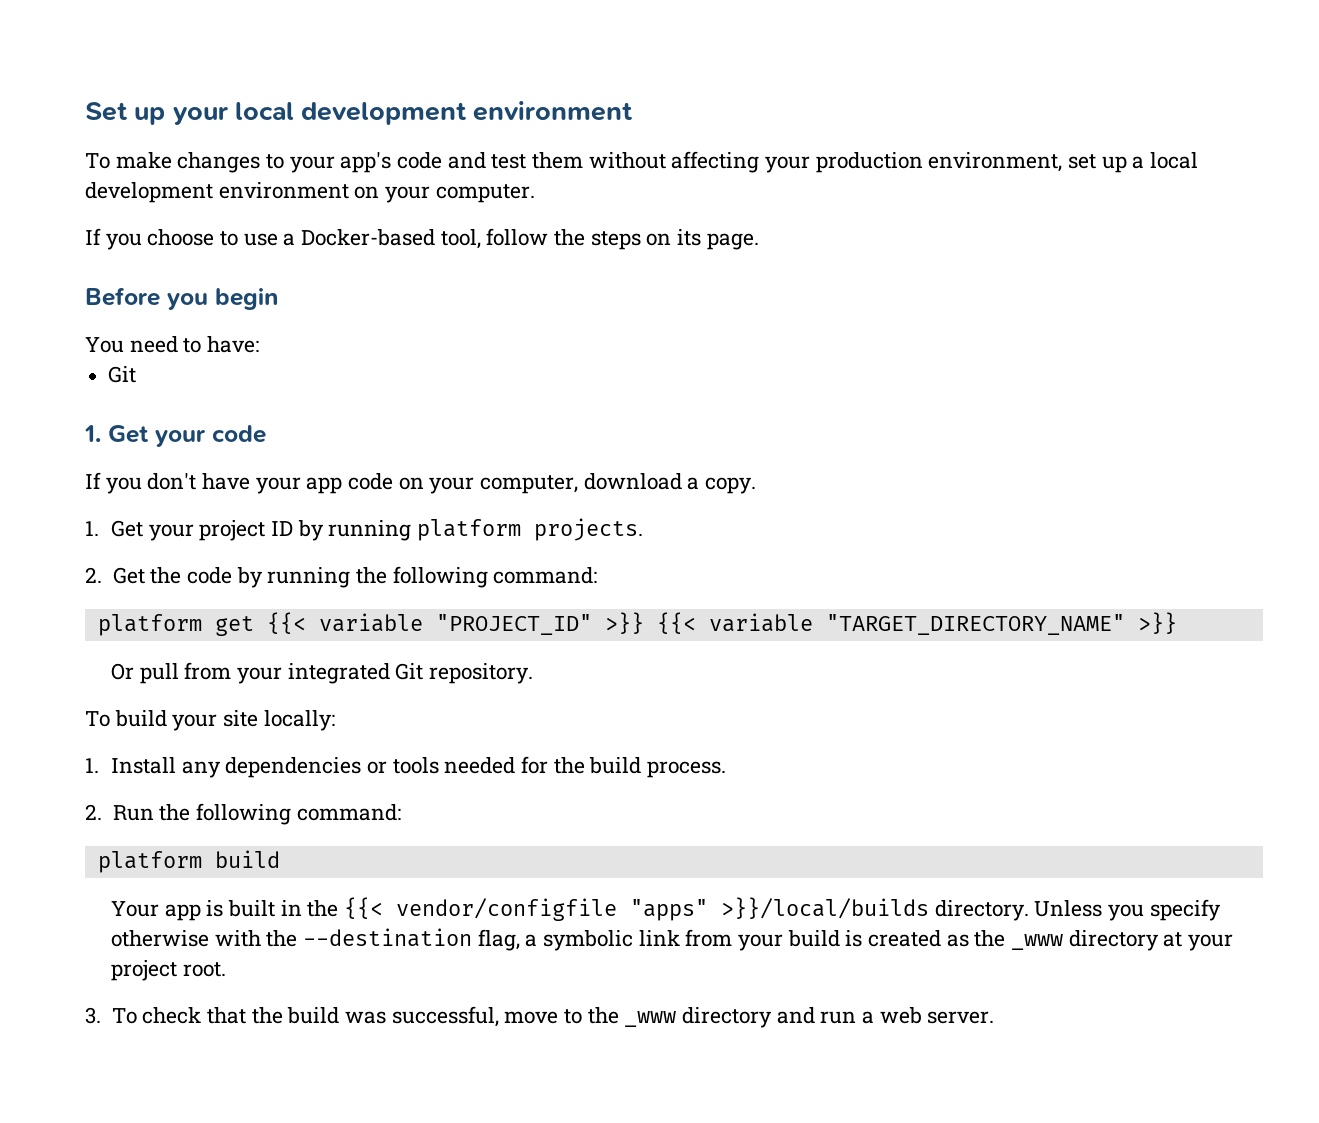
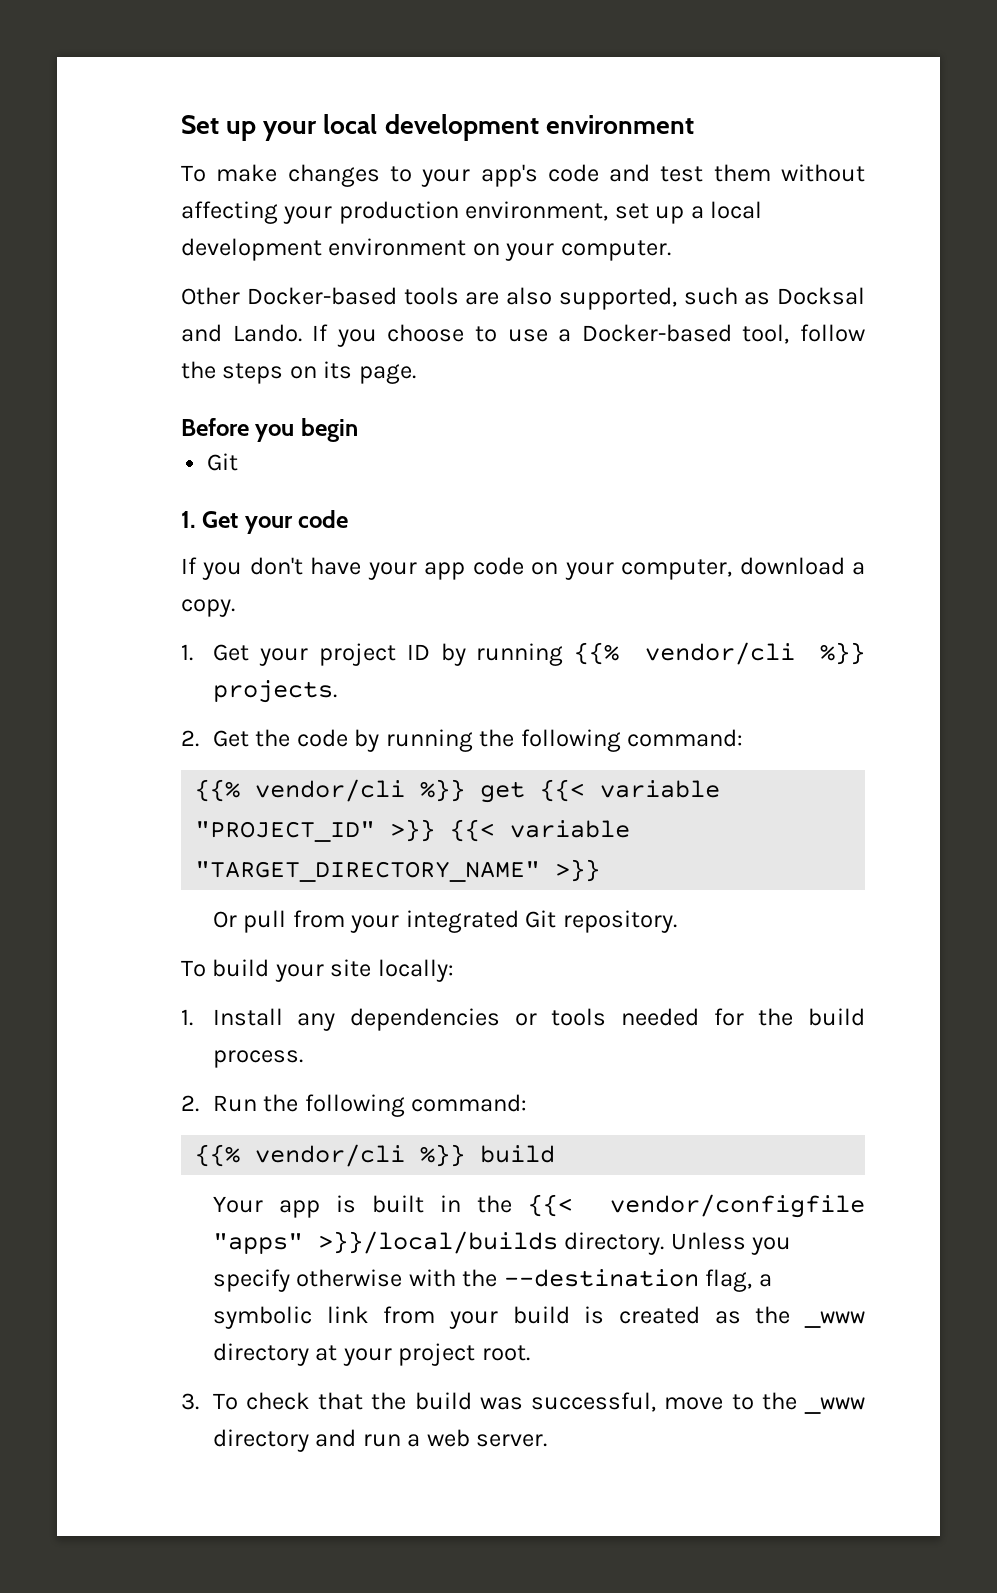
+ Other Docker-based tools are also supported, such as Docksal and Lando.
- You need to have:
- 1. Get your project ID by running platform projects.
+ 1. Get your project ID by running {{% vendor/cli %}} projects.
- platform get {{< variable "PROJECT_ID" >}} {{< variable "TARGET_DIRECTORY_NAME" >}}
+ {{% vendor/cli %}} get {{< variable "PROJECT_ID" >}} {{< variable "TARGET_DIRECTORY_NAME" >}}
- platform build
+ {{% vendor/cli %}} build

